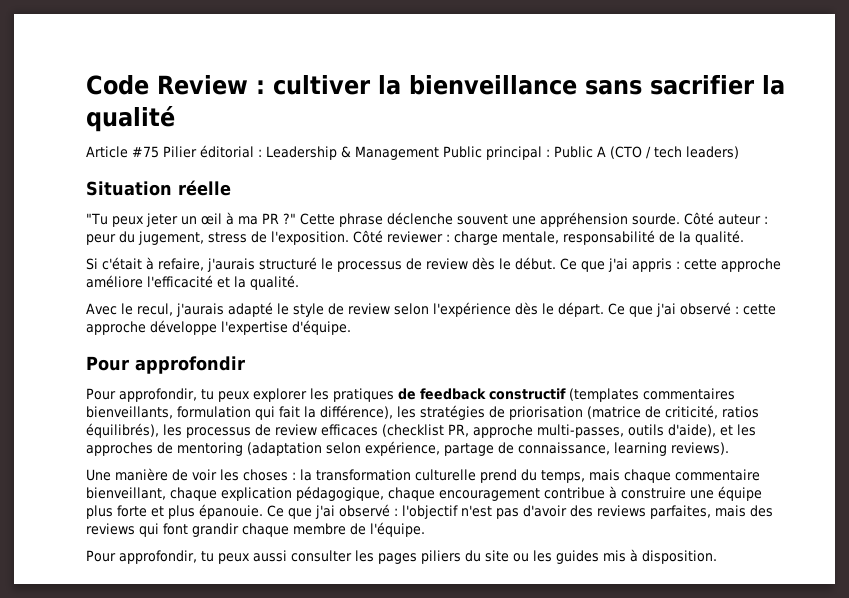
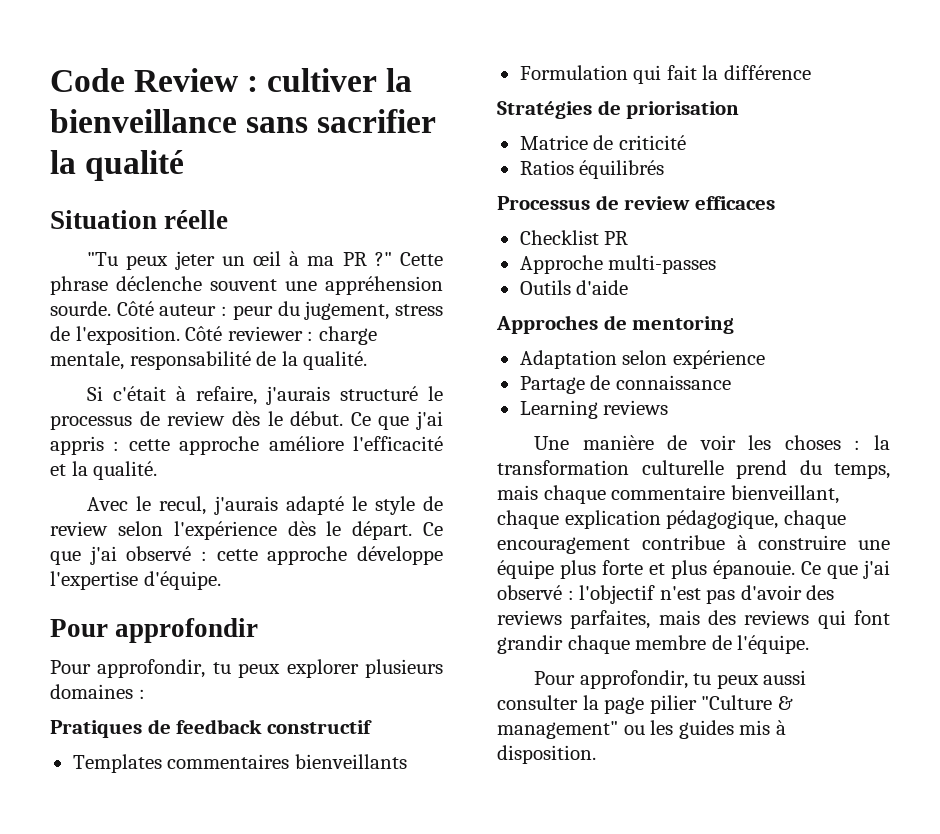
- Article #75 Pilier éditorial : Leadership & Management Public principal : Public A (CTO / tech leaders)
- Pour approfondir, tu peux explorer les pratiques de feedback constructif (templates commentaires bienveillants, formulation qui fait la différence), les stratégies de priorisation (matrice de criticité, ratios équilibrés), les processus de review efficaces (checklist PR, approche multi-passes, outils d'aide), et les approches de mentoring (adaptation selon expérience, partage de connaissance, learning reviews).
+ Pour approfondir, tu peux explorer plusieurs domaines :
+ Pratiques de feedback constructif
+ Templates commentaires bienveillants
+ Formulation qui fait la différence
+ Stratégies de priorisation
+ Matrice de criticité
+ Ratios équilibrés
+ Processus de review efficaces
+ Checklist PR
+ Approche multi-passes
+ Outils d'aide
+ Approches de mentoring
+ Adaptation selon expérience
+ Partage de connaissance
+ Learning reviews
- Pour approfondir, tu peux aussi consulter les pages piliers du site ou les guides mis à disposition.
+ Pour approfondir, tu peux aussi consulter la page pilier "Culture & management" ou les guides mis à disposition.

